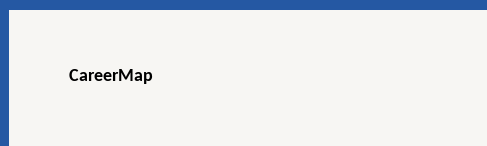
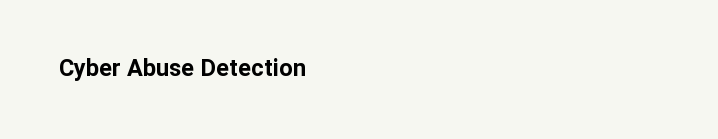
- CareerMap
+ Cyber Abuse Detection

